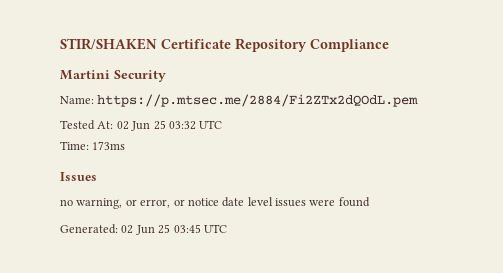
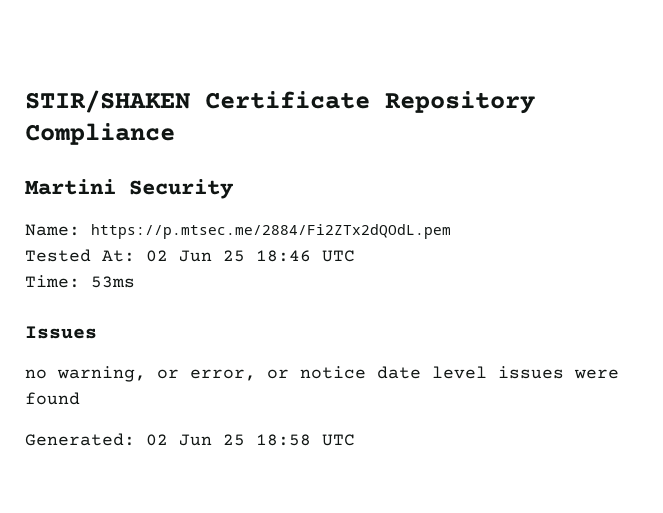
- Tested At: 02 Jun 25 03:32 UTC
+ Tested At: 02 Jun 25 18:46 UTC
- Time: 173ms
+ Time: 53ms
- Generated: 02 Jun 25 03:45 UTC
+ Generated: 02 Jun 25 18:58 UTC

